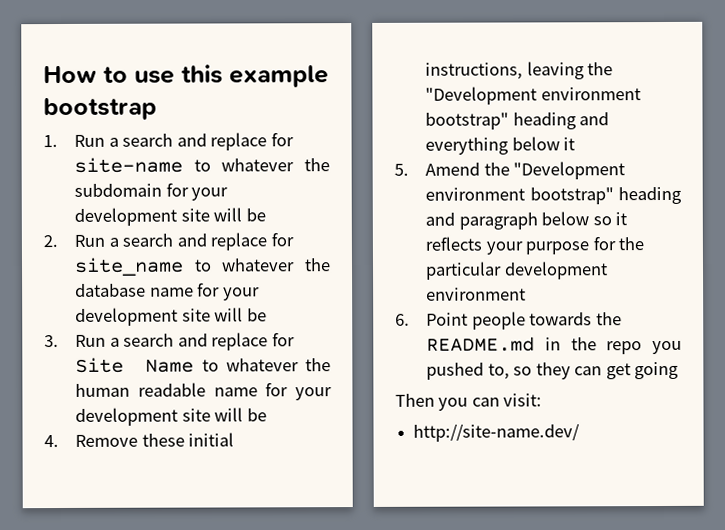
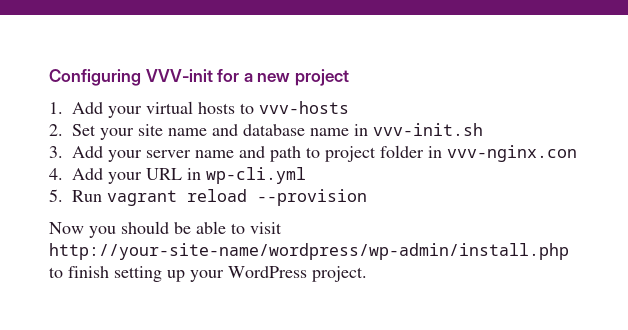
- How to use this example bootstrap
- 1. Run a search and replace for site-name to whatever the subdomain for your development site will be
- 2. Run a search and replace for site_name to whatever the database name for your development site will be
- 3. Run a search and replace for Site Name to whatever the human readable name for your development site will be
- 4. Remove these initial instructions, leaving the "Development environment bootstrap" heading and everything below it
- 5. Amend the "Development environment bootstrap" heading and paragraph below so it reflects your purpose for the particular development environment
- 6. Point people towards the README.md in the repo you pushed to, so they can get going
- Then you can visit:
- http://site-name.dev/
+ Configuring VVV-init for a new project
+ 1. Add your virtual hosts to vvv-hosts
+ 2. Set your site name and database name in vvv-init.sh
+ 3. Add your server name and path to project folder in vvv-nginx.con
+ 4. Add your URL in wp-cli.yml
+ 5. Run vagrant reload --provision
+ Now you should be able to visit http://your-site-name/wordpress/wp-admin/install.php to finish setting up your WordPress project.

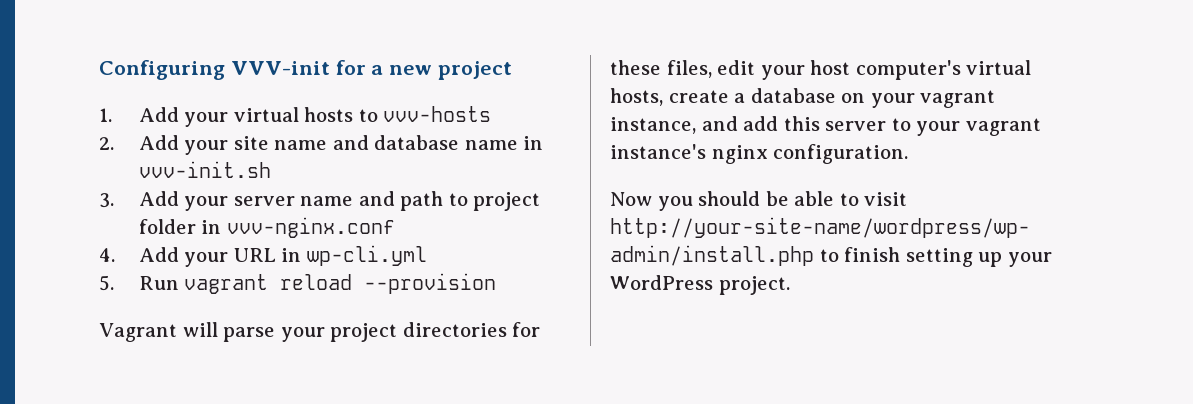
- 2. Set your site name and database name in vvv-init.sh
+ 2. Add your site name and database name in vvv-init.sh
- 3. Add your server name and path to project folder in vvv-nginx.con
+ 3. Add your server name and path to project folder in vvv-nginx.conf
+ Vagrant will parse your project directories for these files, edit your host computer's virtual hosts, create a database on your vagrant instance, and add this server to your vagrant instance's nginx configuration.

